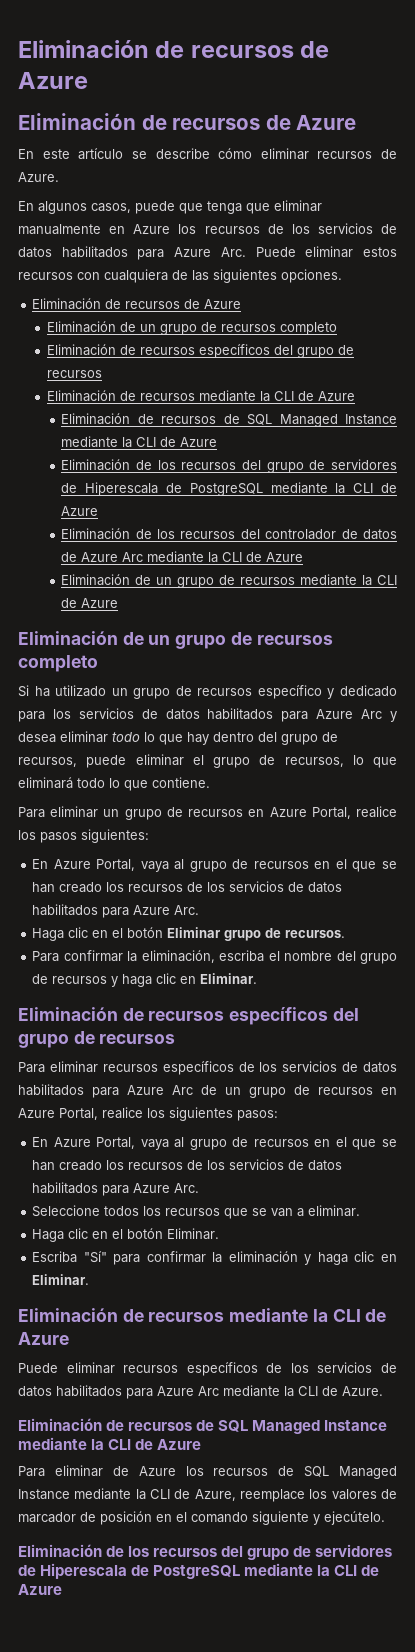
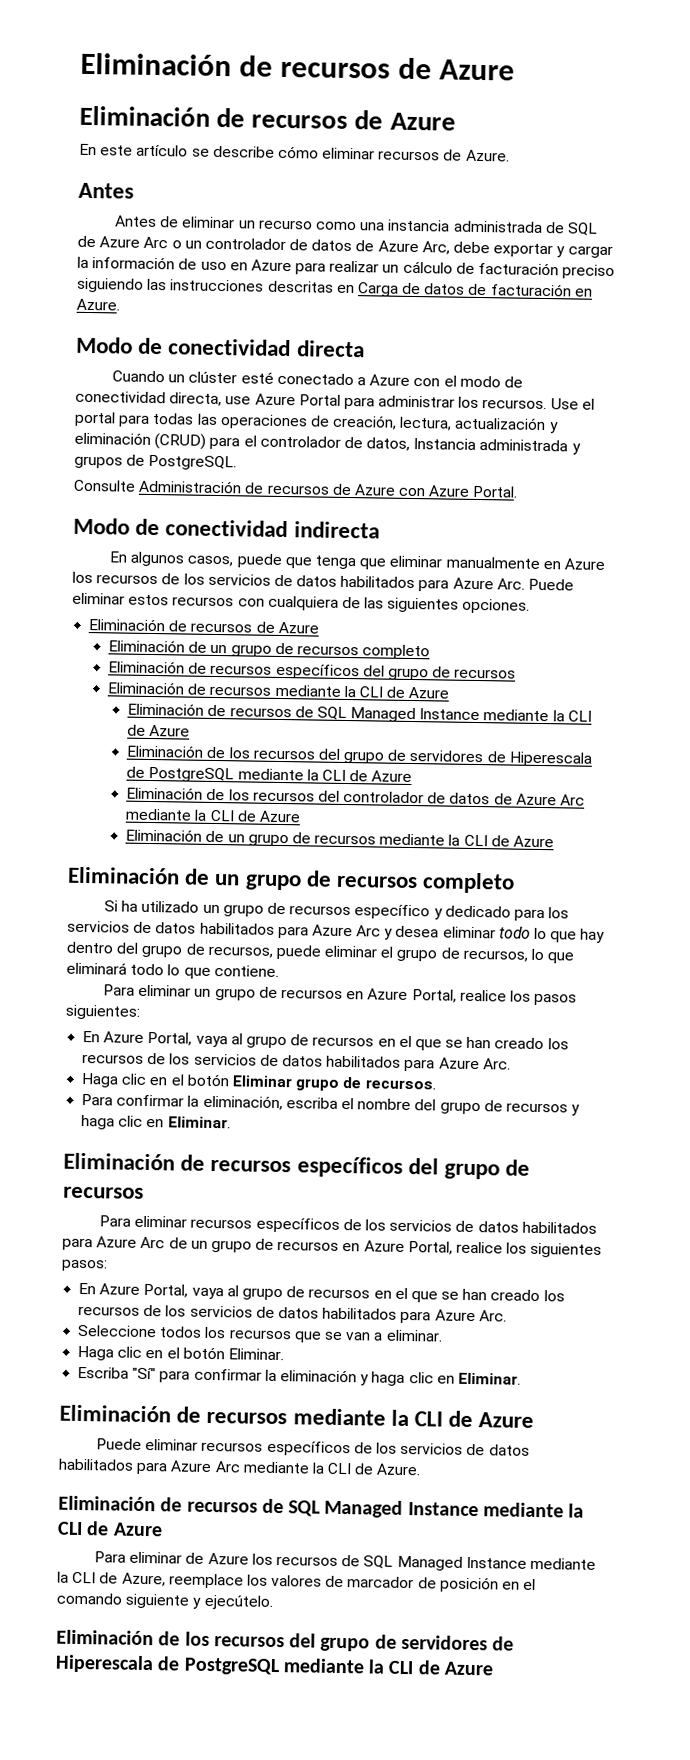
  En este artículo se describe cómo eliminar recursos de Azure.
+ Antes
+ Antes de eliminar un recurso como una instancia administrada de SQL de Azure Arc o un controlador de datos de Azure Arc, debe exportar y cargar la información de uso en Azure para realizar un cálculo de facturación preciso siguiendo las instrucciones descritas en Carga de datos de facturación en Azure.
+ Modo de conectividad directa
+ Cuando un clúster esté conectado a Azure con el modo de conectividad directa, use Azure Portal para administrar los recursos. Use el portal para todas las operaciones de creación, lectura, actualización y eliminación (CRUD) para el controlador de datos, Instancia administrada y grupos de PostgreSQL.
+ Consulte Administración de recursos de Azure con Azure Portal.
+ Modo de conectividad indirecta

